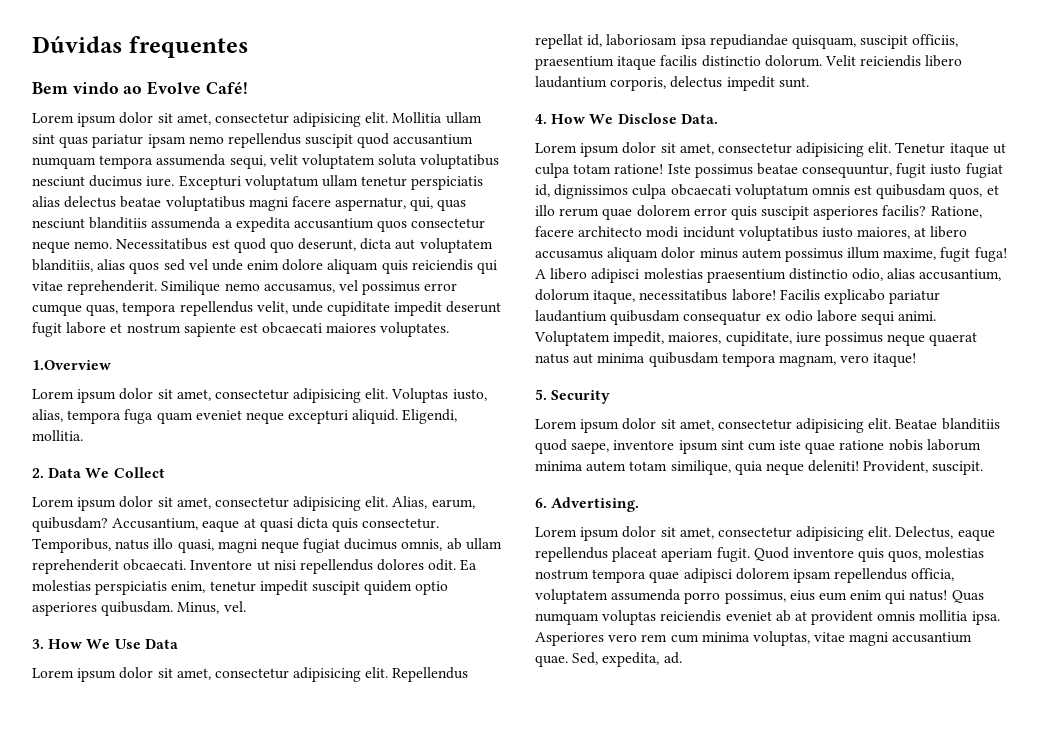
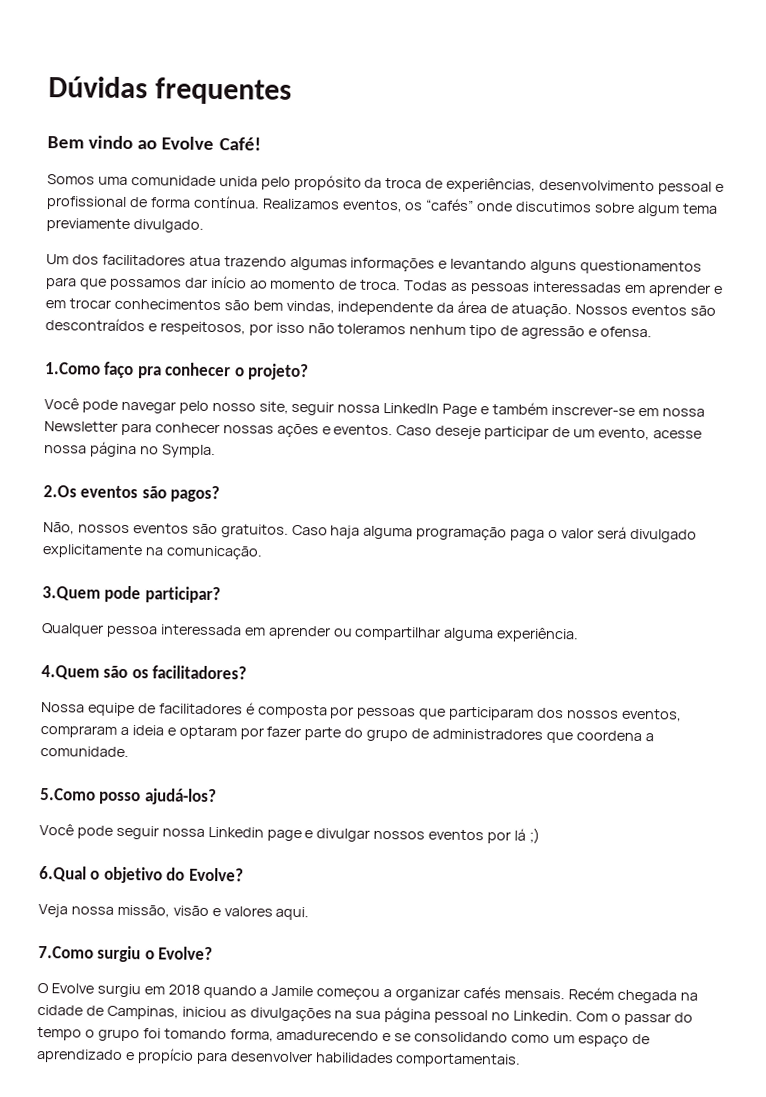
- Lorem ipsum dolor sit amet, consectetur adipisicing elit. Mollitia ullam sint quas pariatur ipsam nemo repellendus suscipit quod accusantium numquam tempora assumenda sequi, velit voluptatem soluta voluptatibus nesciunt ducimus iure. Excepturi voluptatum ullam tenetur perspiciatis alias delectus beatae voluptatibus magni facere aspernatur, qui, quas nesciunt blanditiis assumenda a expedita accusantium quos consectetur neque nemo. Necessitatibus est quod quo deserunt, dicta aut voluptatem blanditiis, alias quos sed vel unde enim dolore aliquam quis reiciendis qui vitae reprehenderit. Similique nemo accusamus, vel possimus error cumque quas, tempora repellendus velit, unde cupiditate impedit deserunt fugit labore et nostrum sapiente est obcaecati maiores voluptates.
- 1.Overview
- Lorem ipsum dolor sit amet, consectetur adipisicing elit. Voluptas iusto, alias, tempora fuga quam eveniet neque excepturi aliquid. Eligendi, mollitia.
- 2. Data We Collect
- Lorem ipsum dolor sit amet, consectetur adipisicing elit. Alias, earum, quibusdam? Accusantium, eaque at quasi dicta quis consectetur. Temporibus, natus illo quasi, magni neque fugiat ducimus omnis, ab ullam reprehenderit obcaecati. Inventore ut nisi repellendus dolores odit. Ea molestias perspiciatis enim, tenetur impedit suscipit quidem optio asperiores quibusdam. Minus, vel.
- 3. How We Use Data
- Lorem ipsum dolor sit amet, consectetur adipisicing elit. Repellendus repellat id, laboriosam ipsa repudiandae quisquam, suscipit officiis, praesentium itaque facilis distinctio dolorum. Velit reiciendis libero laudantium corporis, delectus impedit sunt.
- 4. How We Disclose Data.
- Lorem ipsum dolor sit amet, consectetur adipisicing elit. Tenetur itaque ut culpa totam ratione! Iste possimus beatae consequuntur, fugit iusto fugiat id, dignissimos culpa obcaecati voluptatum omnis est quibusdam quos, et illo rerum quae dolorem error quis suscipit asperiores facilis? Ratione, facere architecto modi incidunt voluptatibus iusto maiores, at libero accusamus aliquam dolor minus autem possimus illum maxime, fugit fuga! A libero adipisci molestias praesentium distinctio odio, alias accusantium, dolorum itaque, necessitatibus labore! Facilis explicabo pariatur laudantium quibusdam consequatur ex odio labore sequi animi. Voluptatem impedit, maiores, cupiditate, iure possimus neque quaerat natus aut minima quibusdam tempora magnam, vero itaque!
- 5. Security
- Lorem ipsum dolor sit amet, consectetur adipisicing elit. Beatae blanditiis quod saepe, inventore ipsum sint cum iste quae ratione nobis laborum minima autem totam similique, quia neque deleniti! Provident, suscipit.
- 6. Advertising.
- Lorem ipsum dolor sit amet, consectetur adipisicing elit. Delectus, eaque repellendus placeat aperiam fugit. Quod inventore quis quos, molestias nostrum tempora quae adipisci dolorem ipsam repellendus officia, voluptatem assumenda porro possimus, eius eum enim qui natus! Quas numquam voluptas reiciendis eveniet ab at provident omnis mollitia ipsa. Asperiores vero rem cum minima voluptas, vitae magni accusantium quae. Sed, expedita, ad.
+ Somos uma comunidade unida pelo propósito da troca de experiências, desenvolvimento pessoal e profissional de forma contínua. Realizamos eventos, os “cafés” onde discutimos sobre algum tema previamente divulgado.
+ Um dos facilitadores atua trazendo algumas informações e levantando alguns questionamentos para que possamos dar início ao momento de troca. Todas as pessoas interessadas em aprender e em trocar conhecimentos são bem vindas, independente da área de atuação. Nossos eventos são descontraídos e respeitosos, por isso não toleramos nenhum tipo de agressão e ofensa.
+ 1.Como faço pra conhecer o projeto?
+ Você pode navegar pelo nosso site, seguir nossa LinkedIn Page e também inscrever-se em nossa Newsletter para conhecer nossas ações e eventos. Caso deseje participar de um evento, acesse nossa página no Sympla.
+ 2.Os eventos são pagos?
+ Não, nossos eventos são gratuitos. Caso haja alguma programação paga o valor será divulgado explicitamente na comunicação.
+ 3.Quem pode participar?
+ Qualquer pessoa interessada em aprender ou compartilhar alguma experiência.
+ 4.Quem são os facilitadores?
+ Nossa equipe de facilitadores é composta por pessoas que participaram dos nossos eventos, compraram a ideia e optaram por fazer parte do grupo de administradores que coordena a comunidade.
+ 5.Como posso ajudá-los?
+ Você pode seguir nossa Linkedin page e divulgar nossos eventos por lá ;)
+ 6.Qual o objetivo do Evolve?
+ Veja nossa missão, visão e valores aqui.
+ 7.Como surgiu o Evolve?
+ O Evolve surgiu em 2018 quando a Jamile começou a organizar cafés mensais. Recém chegada na cidade de Campinas, iniciou as divulgações na sua página pessoal no Linkedin. Com o passar do tempo o grupo foi tomando forma, amadurecendo e se consolidando como um espaço de aprendizado e propício para desenvolver habilidades comportamentais.

